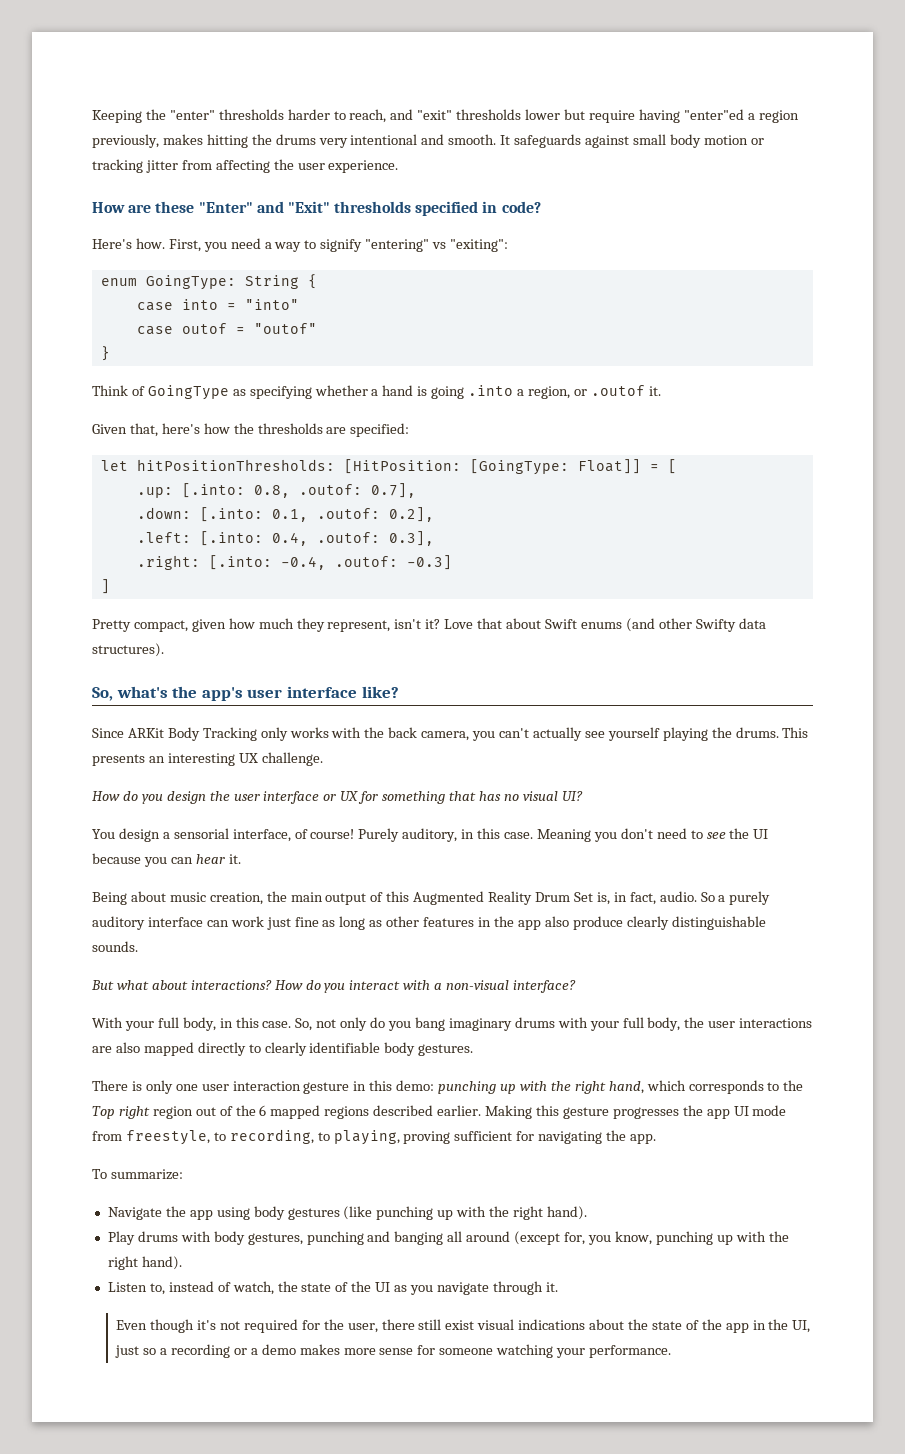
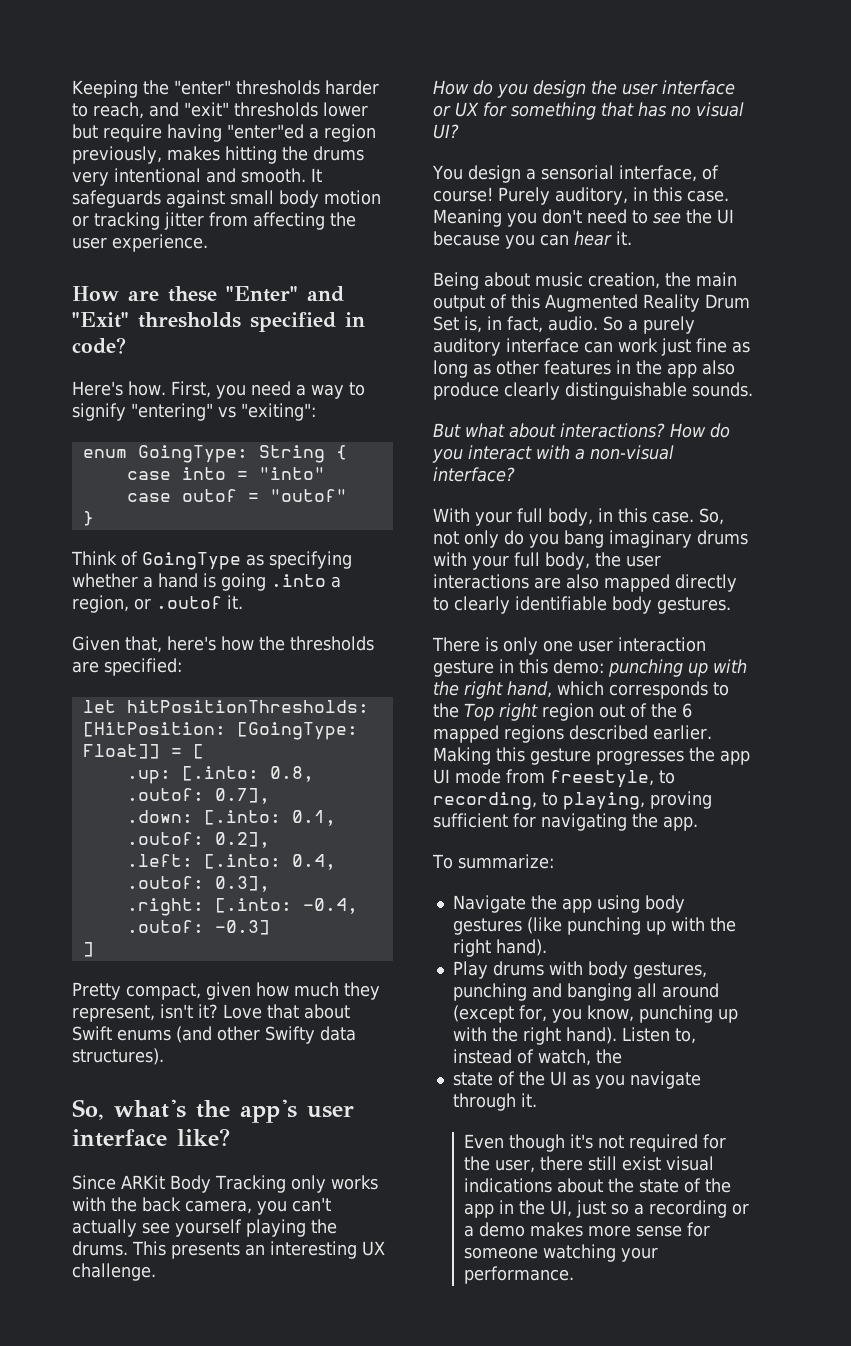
- Play drums with body gestures, punching and banging all around (except for, you know, punching up with the right hand).
- Listen to, instead of watch, the state of the UI as you navigate through it.
+ Play drums with body gestures, punching and banging all around (except for, you know, punching up with the right hand). Listen to, instead of watch, the
+ state of the UI as you navigate through it.

